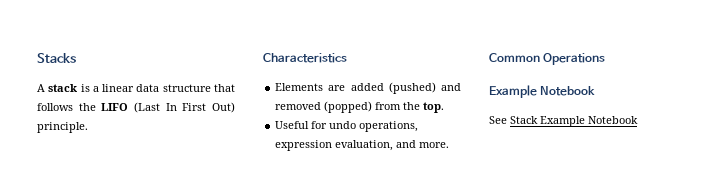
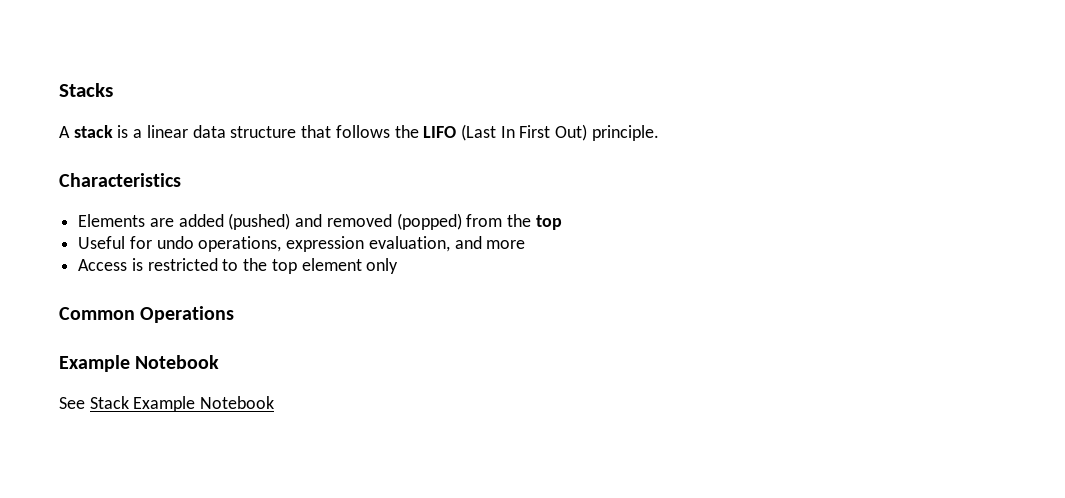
- Elements are added (pushed) and removed (popped) from the top.
+ Elements are added (pushed) and removed (popped) from the top
- Useful for undo operations, expression evaluation, and more.
+ Useful for undo operations, expression evaluation, and more
+ Access is restricted to the top element only

